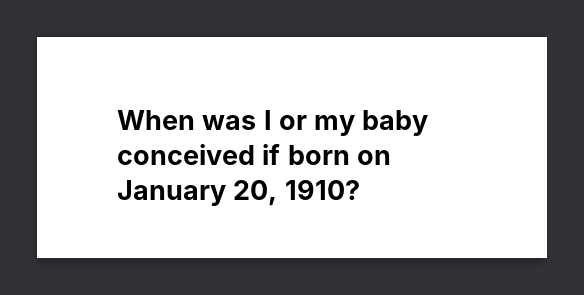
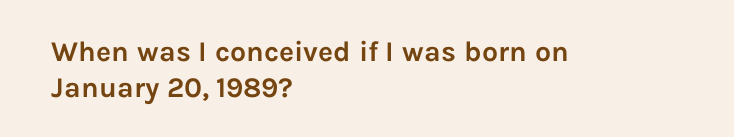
- When was I or my baby conceived if born on January 20, 1910?
+ When was I conceived if I was born on January 20, 1989?

